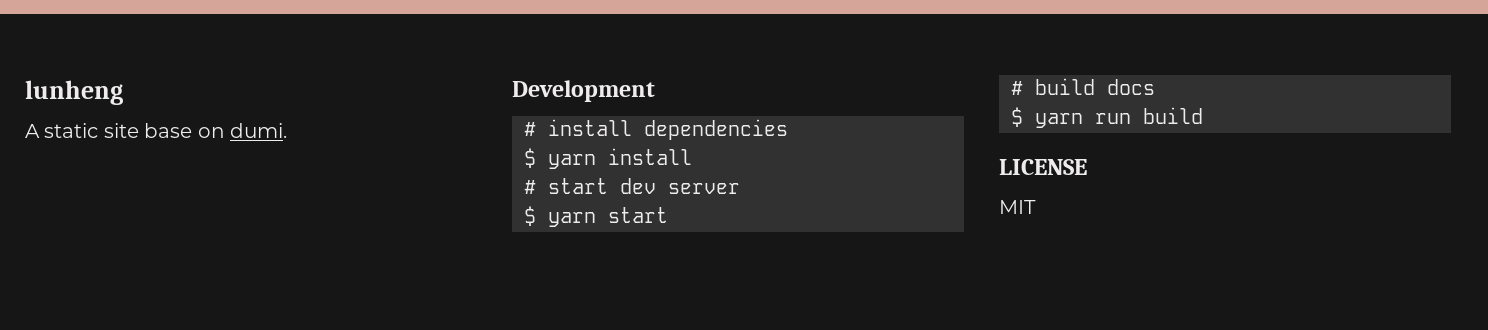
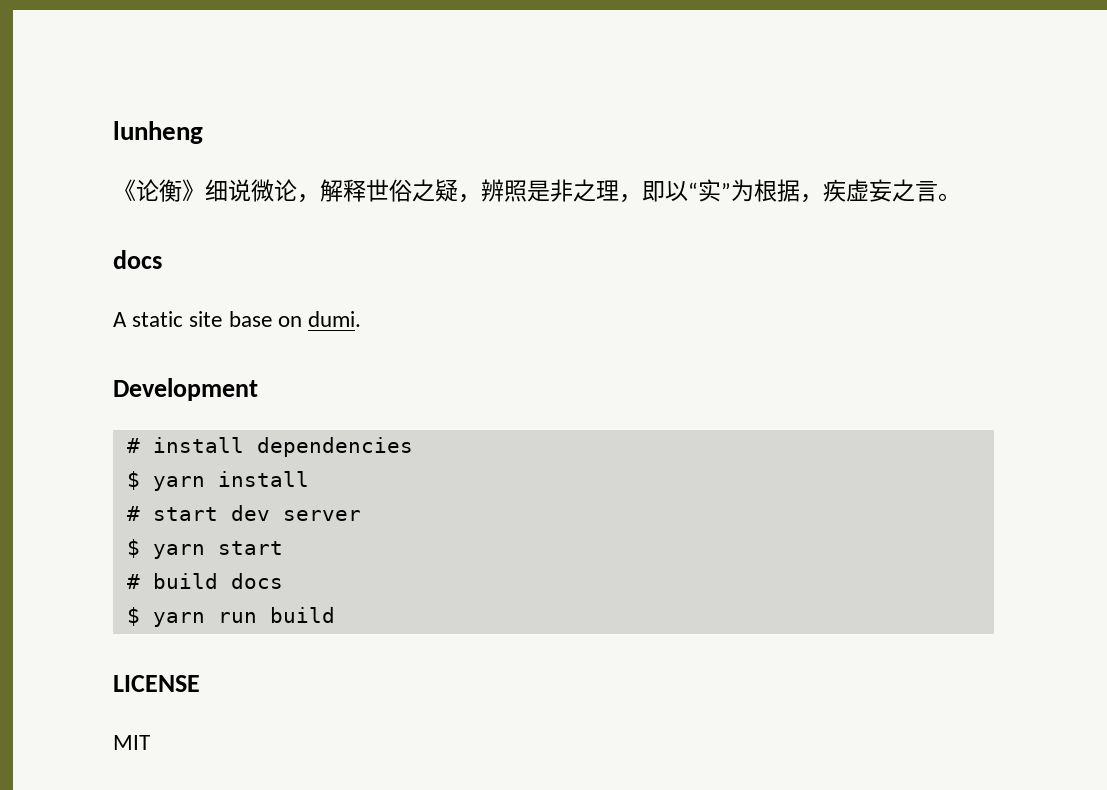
+ 《论衡》细说微论，解释世俗之疑，辨照是非之理，即以“实”为根据，疾虚妄之言。
+ docs

